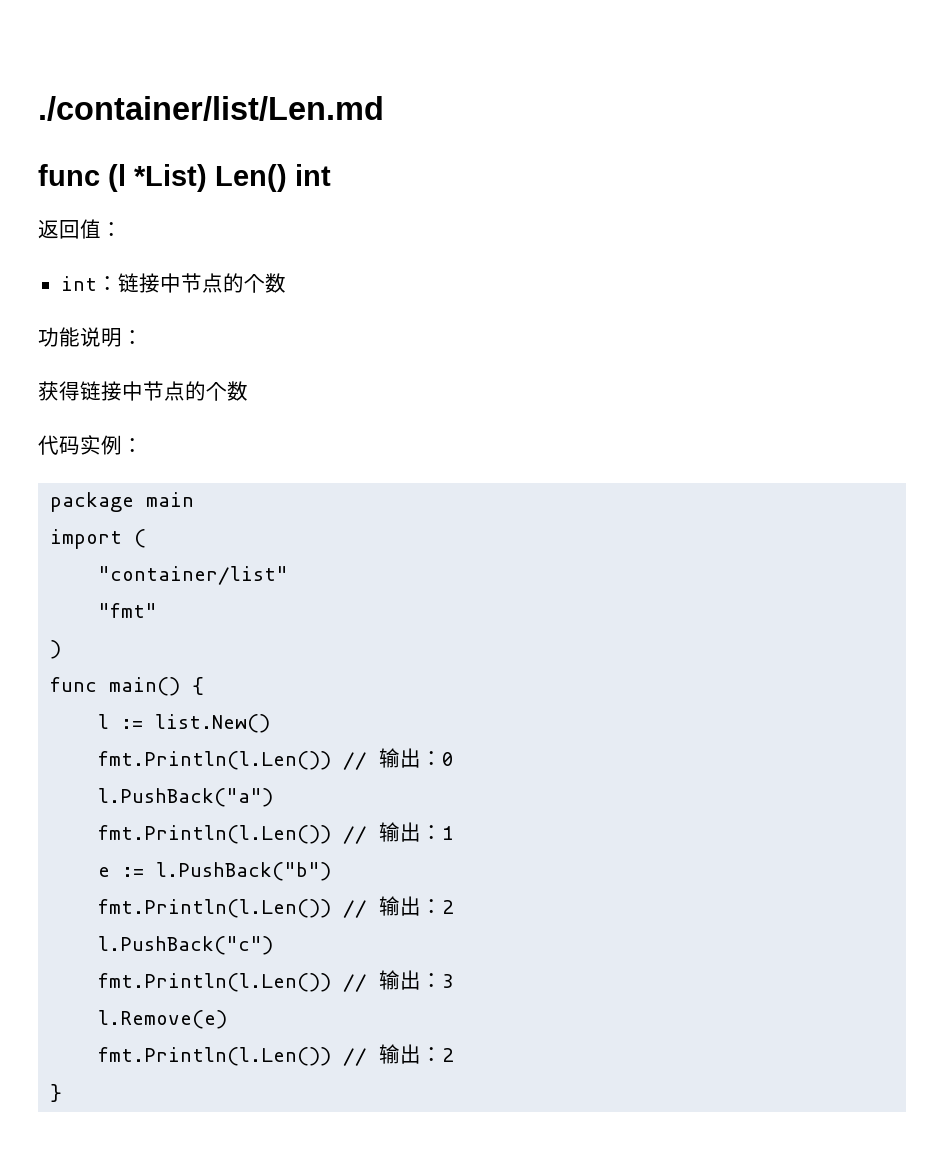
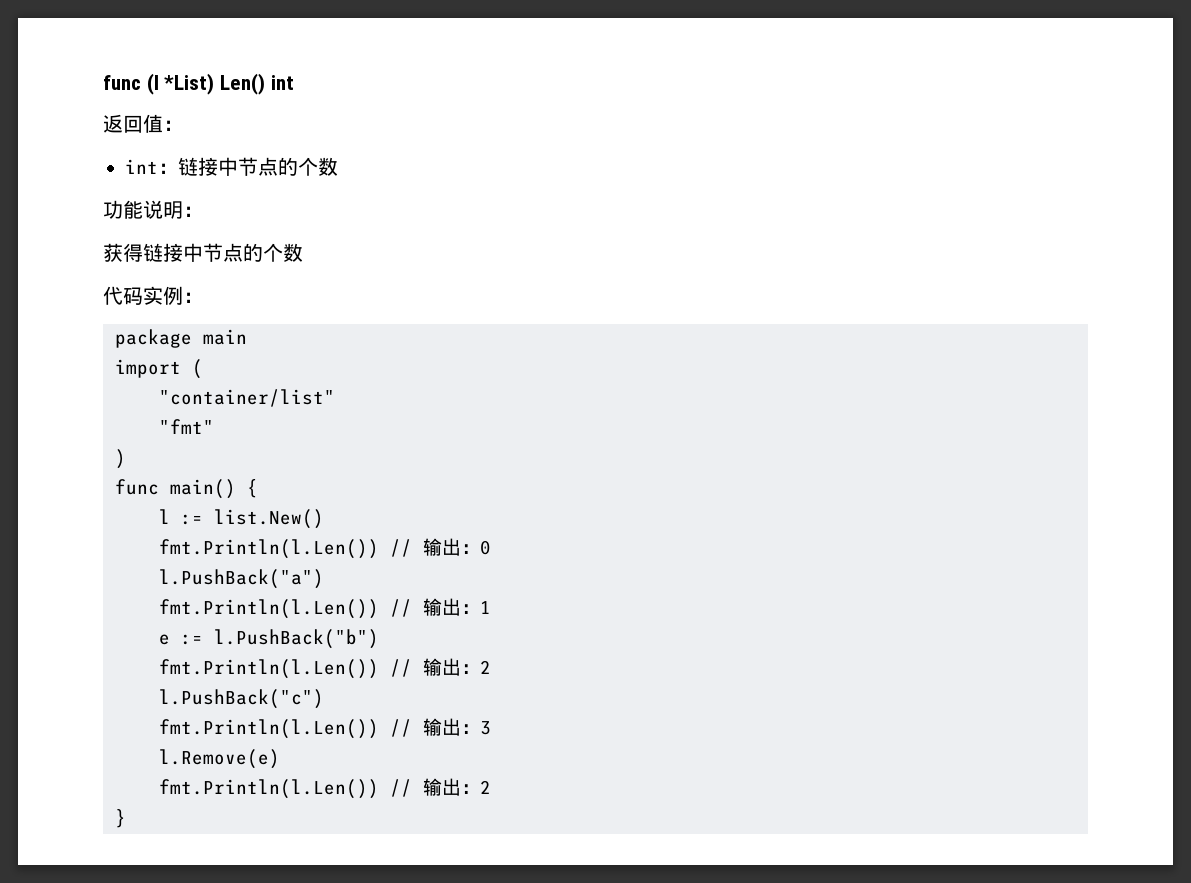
- ./container/list/Len.md

